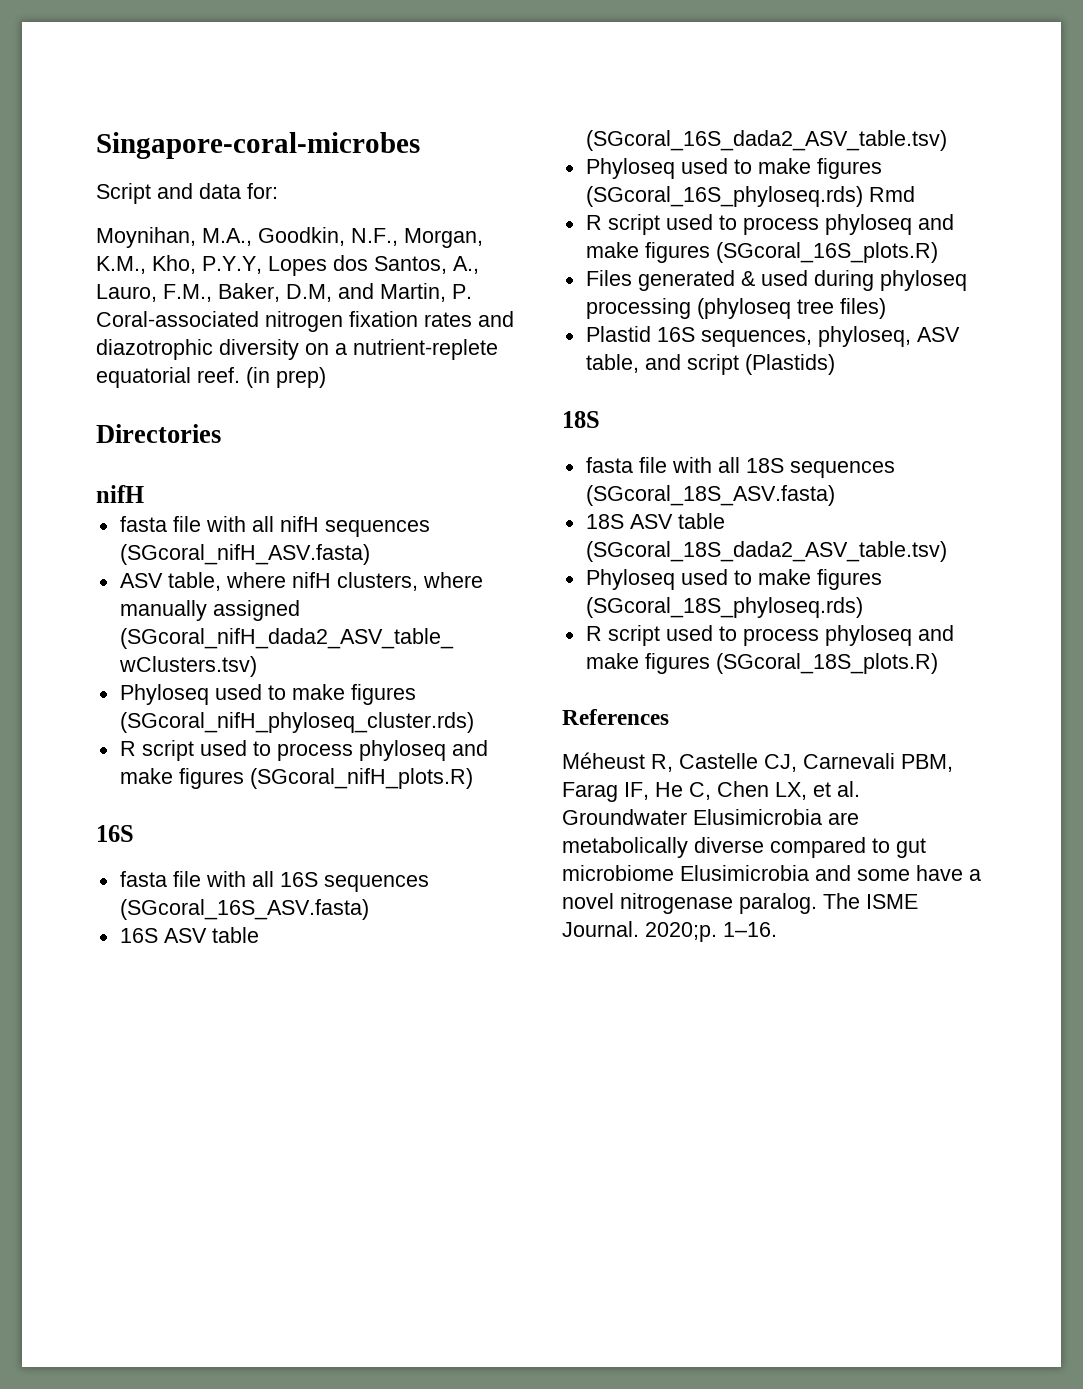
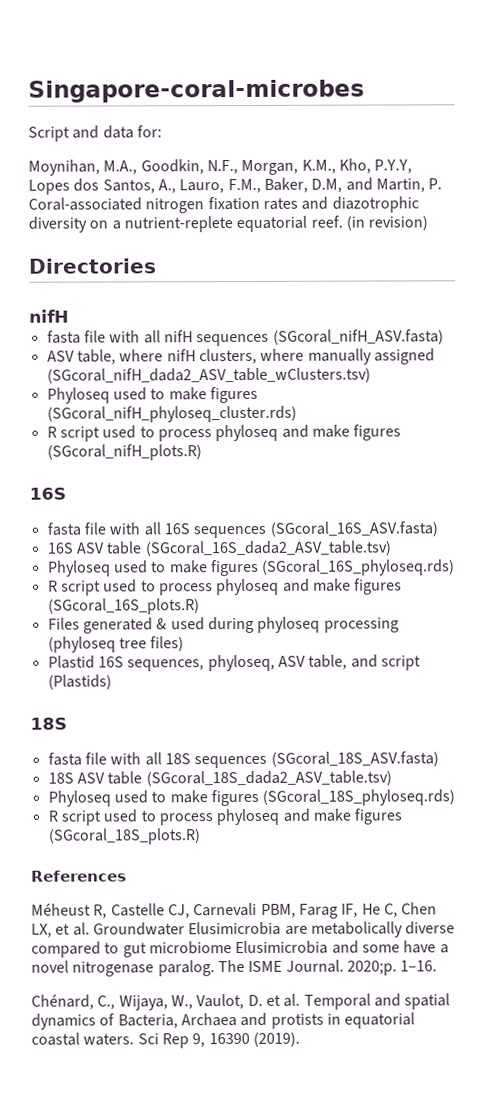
- (in prep)
+ (in revision)
- Phyloseq used to make figures (SGcoral_16S_phyloseq.rds) Rmd
+ Phyloseq used to make figures (SGcoral_16S_phyloseq.rds)
+ Chénard, C., Wijaya, W., Vaulot, D. et al. Temporal and spatial dynamics of Bacteria, Archaea and protists in equatorial coastal waters. Sci Rep 9, 16390 (2019).

